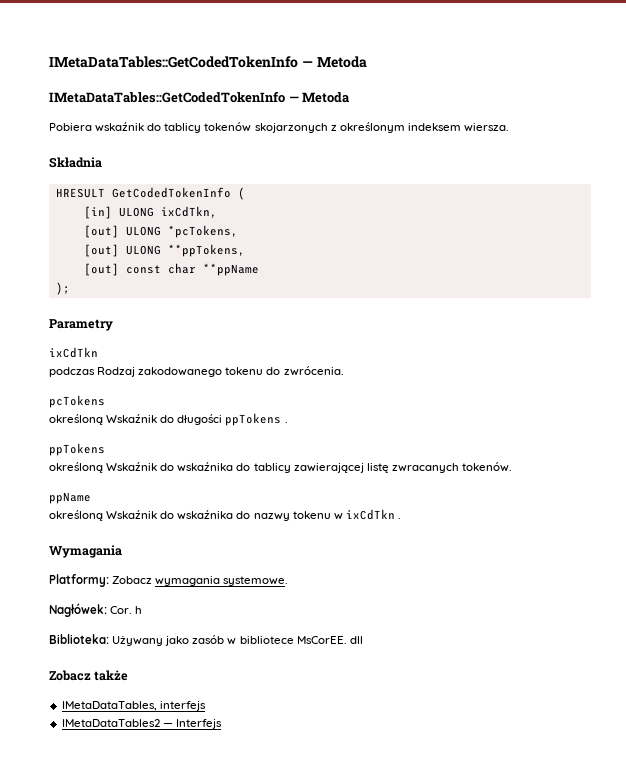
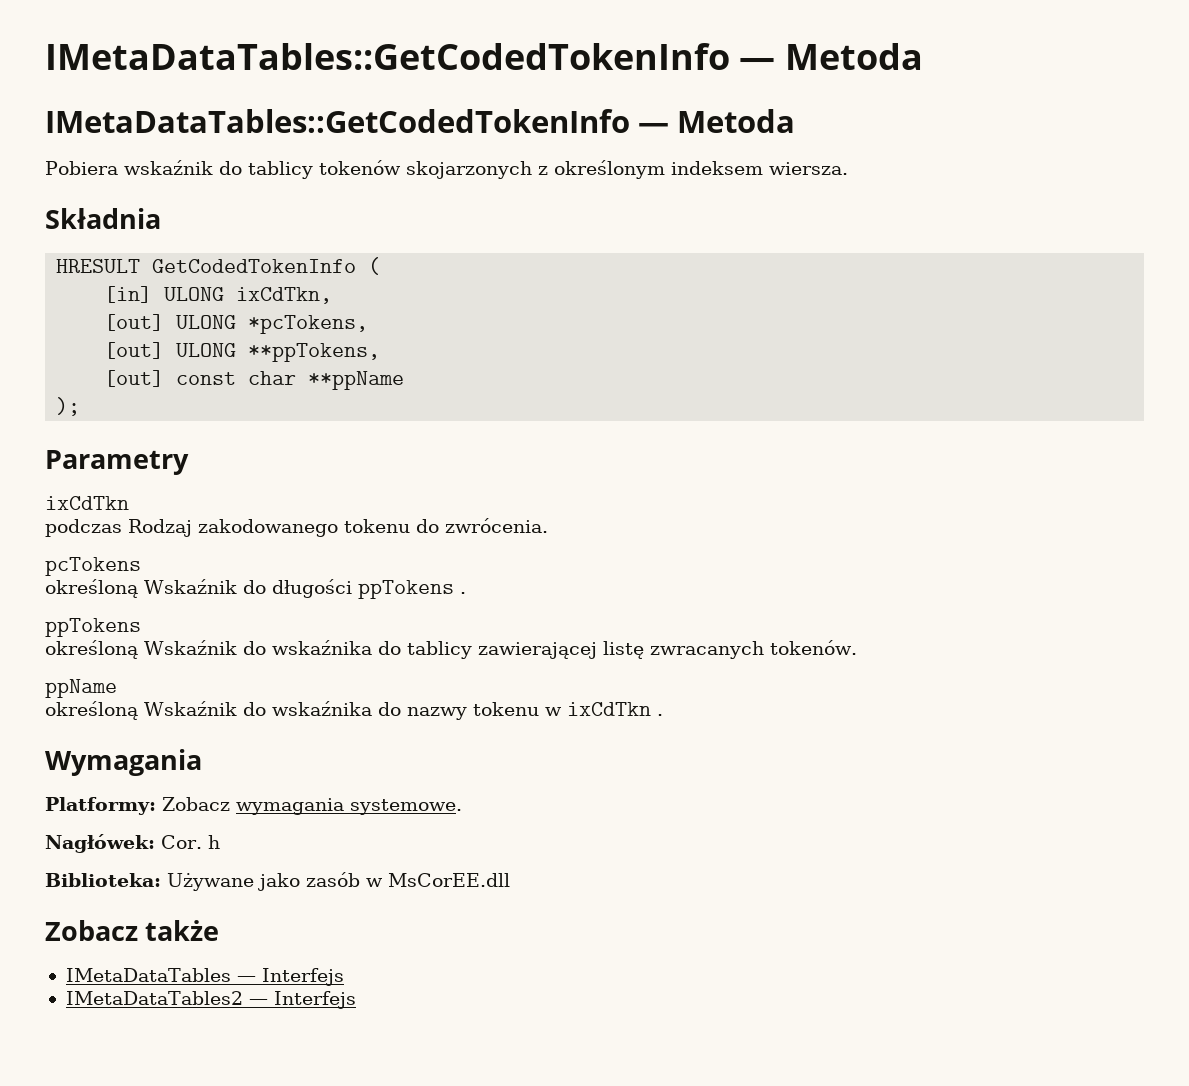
- Biblioteka: Używany jako zasób w bibliotece MsCorEE. dll
+ Biblioteka: Używane jako zasób w MsCorEE.dll
- IMetaDataTables, interfejs
+ IMetaDataTables — Interfejs

